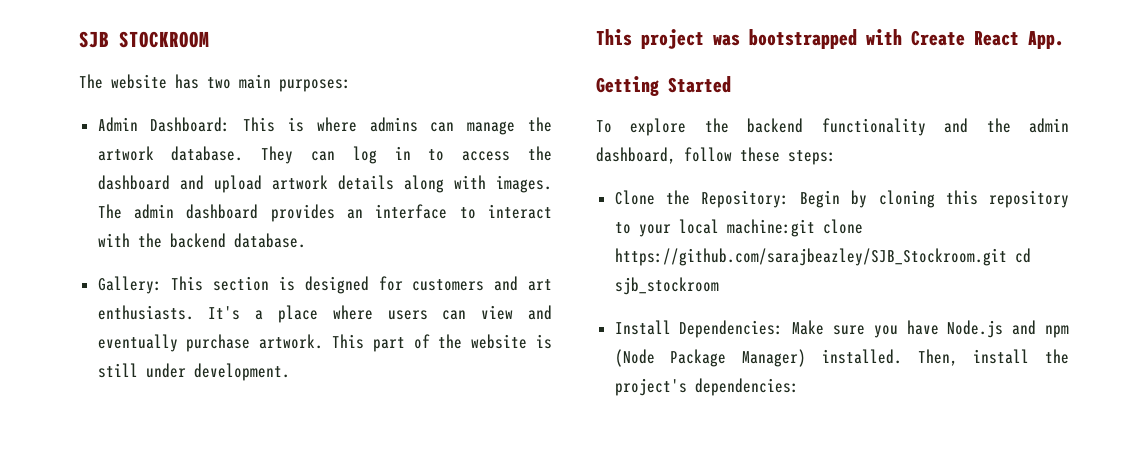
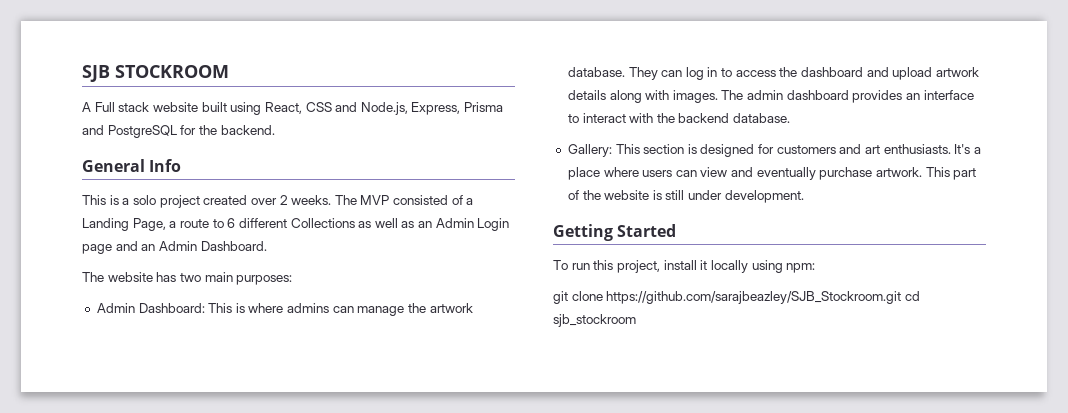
+ A Full stack website built using React, CSS and Node.js, Express, Prisma and PostgreSQL for the backend.
+ General Info
+ This is a solo project created over 2 weeks. The MVP consisted of a Landing Page, a route to 6 different Collections as well as an Admin Login page and an Admin Dashboard.
- This project was bootstrapped with Create React App.
  Getting Started
- To explore the backend functionality and the admin dashboard, follow these steps:
- Clone the Repository: Begin by cloning this repository to your local machine:git clone https://github.com/sarajbeazley/SJB_Stockroom.git cd sjb_stockroom
- Install Dependencies: Make sure you have Node.js and npm (Node Package Manager) installed. Then, install the project's dependencies:
+ To run this project, install it locally using npm:
+ git clone https://github.com/sarajbeazley/SJB_Stockroom.git cd sjb_stockroom

